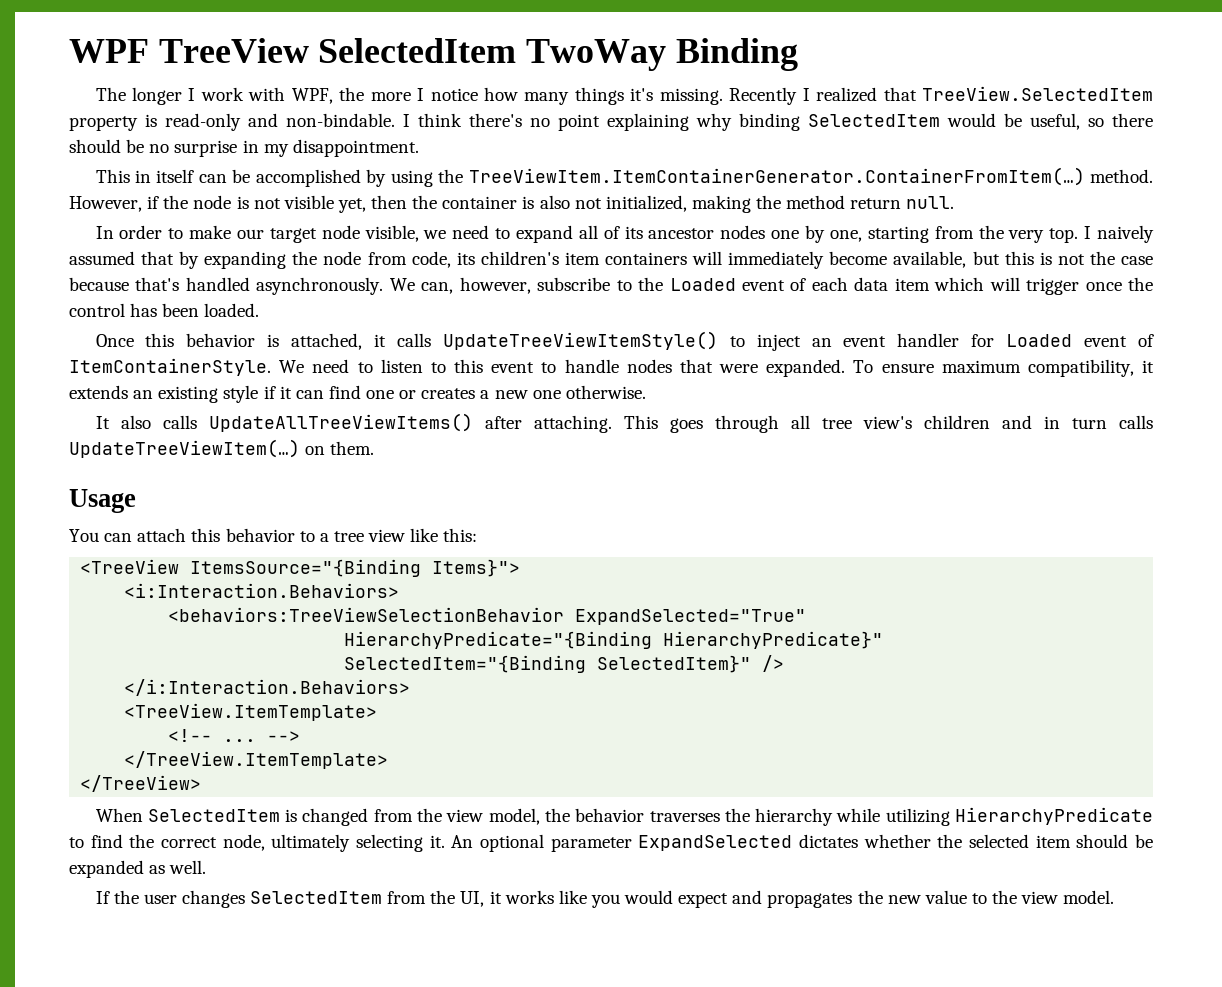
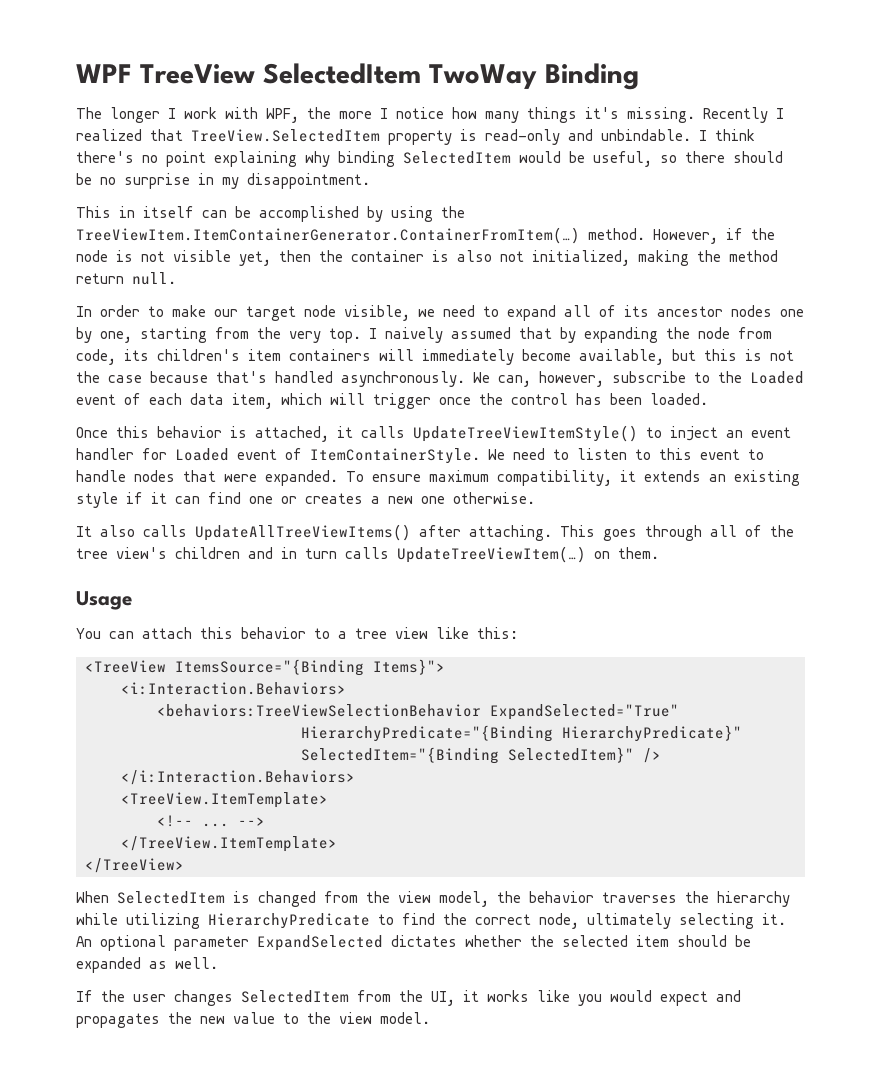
- Recently I realized that TreeView.SelectedItem property is read-only and non-bindable.
+ Recently I realized that TreeView.SelectedItem property is read-only and unbindable.
- We can, however, subscribe to the Loaded event of each data item which will trigger once the control has been loaded.
+ We can, however, subscribe to the Loaded event of each data item, which will trigger once the control has been loaded.
- This goes through all tree view's children and in turn calls UpdateTreeViewItem(…) on them.
+ This goes through all of the tree view's children and in turn calls UpdateTreeViewItem(…) on them.

